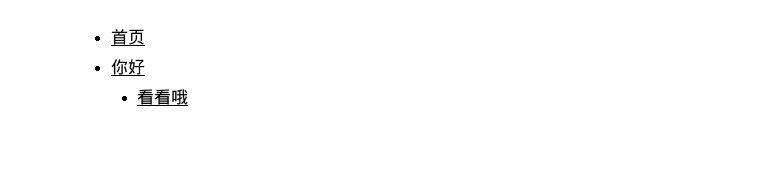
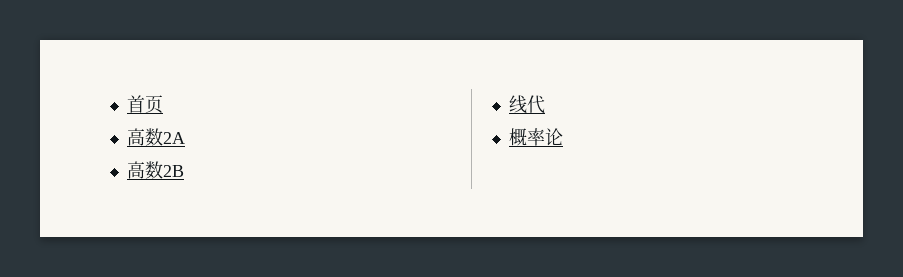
- 你好
- 看看哦
+ 高数2A
+ 高数2B
+ 线代
+ 概率论

